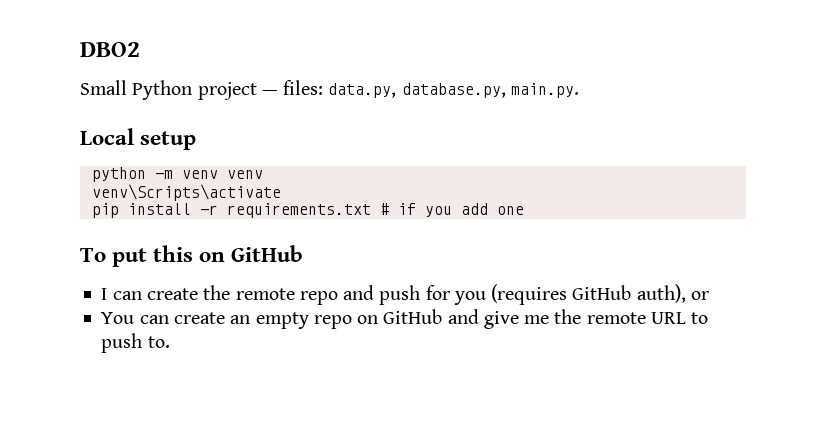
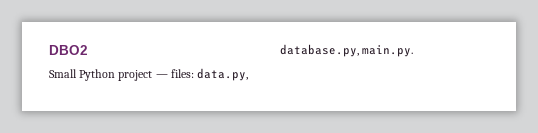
- Local setup
- python -m venv venv
- venv\Scripts\activate
- pip install -r requirements.txt # if you add one
- To put this on GitHub
- I can create the remote repo and push for you (requires GitHub auth), or
- You can create an empty repo on GitHub and give me the remote URL to push to.

